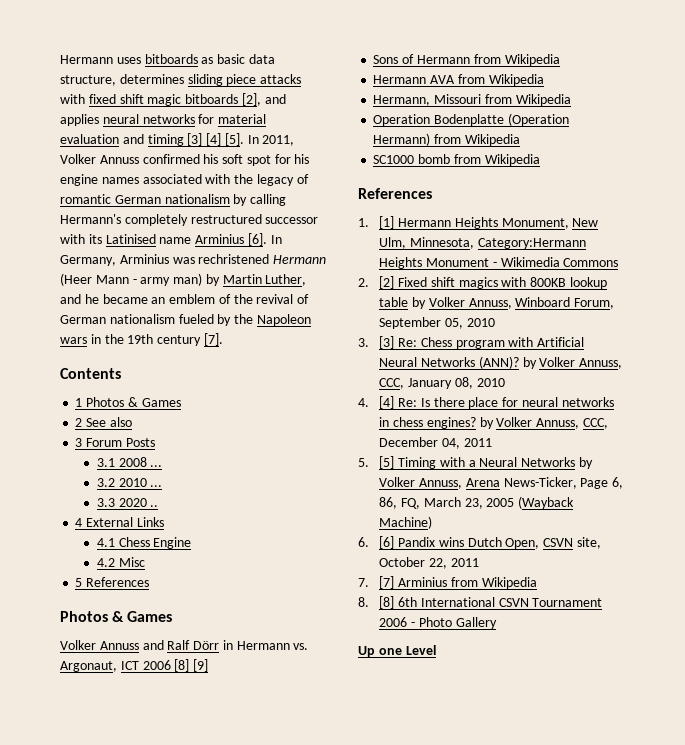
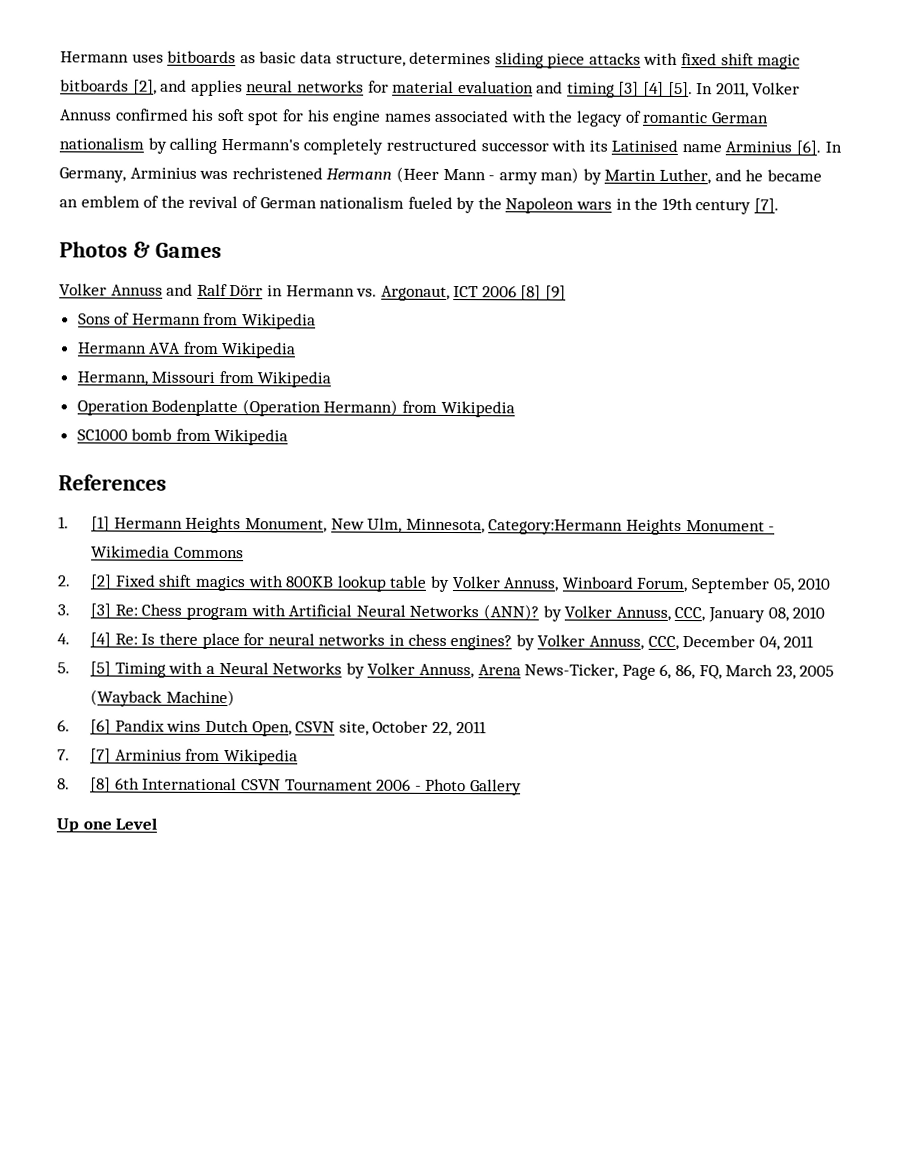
- Contents
- 1 Photos & Games
- 2 See also
- 3 Forum Posts
- 3.1 2008 ...
- 3.2 2010 ...
- 3.3 2020 ..
- 4 External Links
- 4.1 Chess Engine
- 4.2 Misc
- 5 References

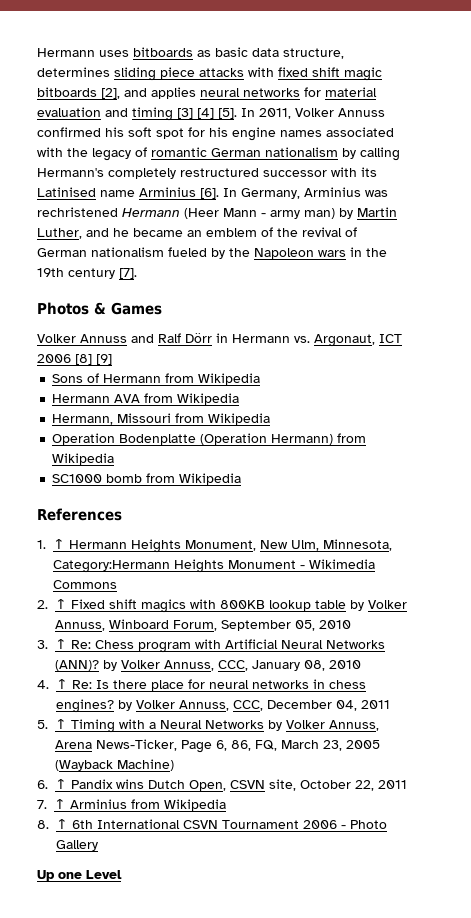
- 1. [1] Hermann Heights Monument, New Ulm, Minnesota, Category:Hermann Heights Monument - Wikimedia Commons
+ 1. ↑ Hermann Heights Monument, New Ulm, Minnesota, Category:Hermann Heights Monument - Wikimedia Commons
- 2. [2] Fixed shift magics with 800KB lookup table by Volker Annuss, Winboard Forum, September 05, 2010
+ 2. ↑ Fixed shift magics with 800KB lookup table by Volker Annuss, Winboard Forum, September 05, 2010
- 3. [3] Re: Chess program with Artificial Neural Networks (ANN)? by Volker Annuss, CCC, January 08, 2010
+ 3. ↑ Re: Chess program with Artificial Neural Networks (ANN)? by Volker Annuss, CCC, January 08, 2010
- 4. [4] Re: Is there place for neural networks in chess engines? by Volker Annuss, CCC, December 04, 2011
+ 4. ↑ Re: Is there place for neural networks in chess engines? by Volker Annuss, CCC, December 04, 2011
- 5. [5] Timing with a Neural Networks by Volker Annuss, Arena News-Ticker, Page 6, 86, FQ, March 23, 2005 (Wayback Machine)
+ 5. ↑ Timing with a Neural Networks by Volker Annuss, Arena News-Ticker, Page 6, 86, FQ, March 23, 2005 (Wayback Machine)
- 6. [6] Pandix wins Dutch Open, CSVN site, October 22, 2011
+ 6. ↑ Pandix wins Dutch Open, CSVN site, October 22, 2011
- 7. [7] Arminius from Wikipedia
+ 7. ↑ Arminius from Wikipedia
- 8. [8] 6th International CSVN Tournament 2006 - Photo Gallery
+ 8. ↑ 6th International CSVN Tournament 2006 - Photo Gallery

